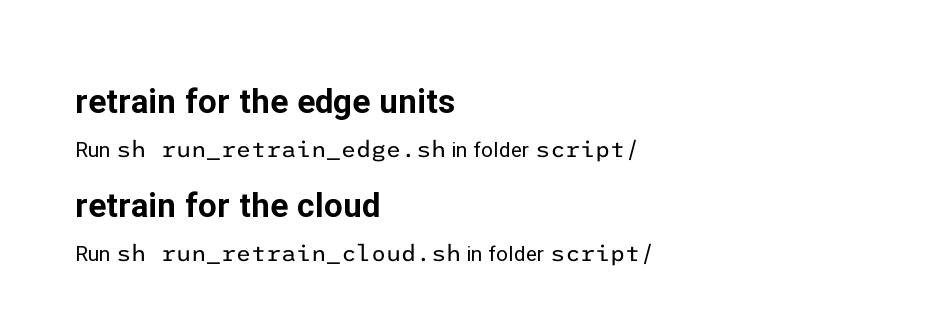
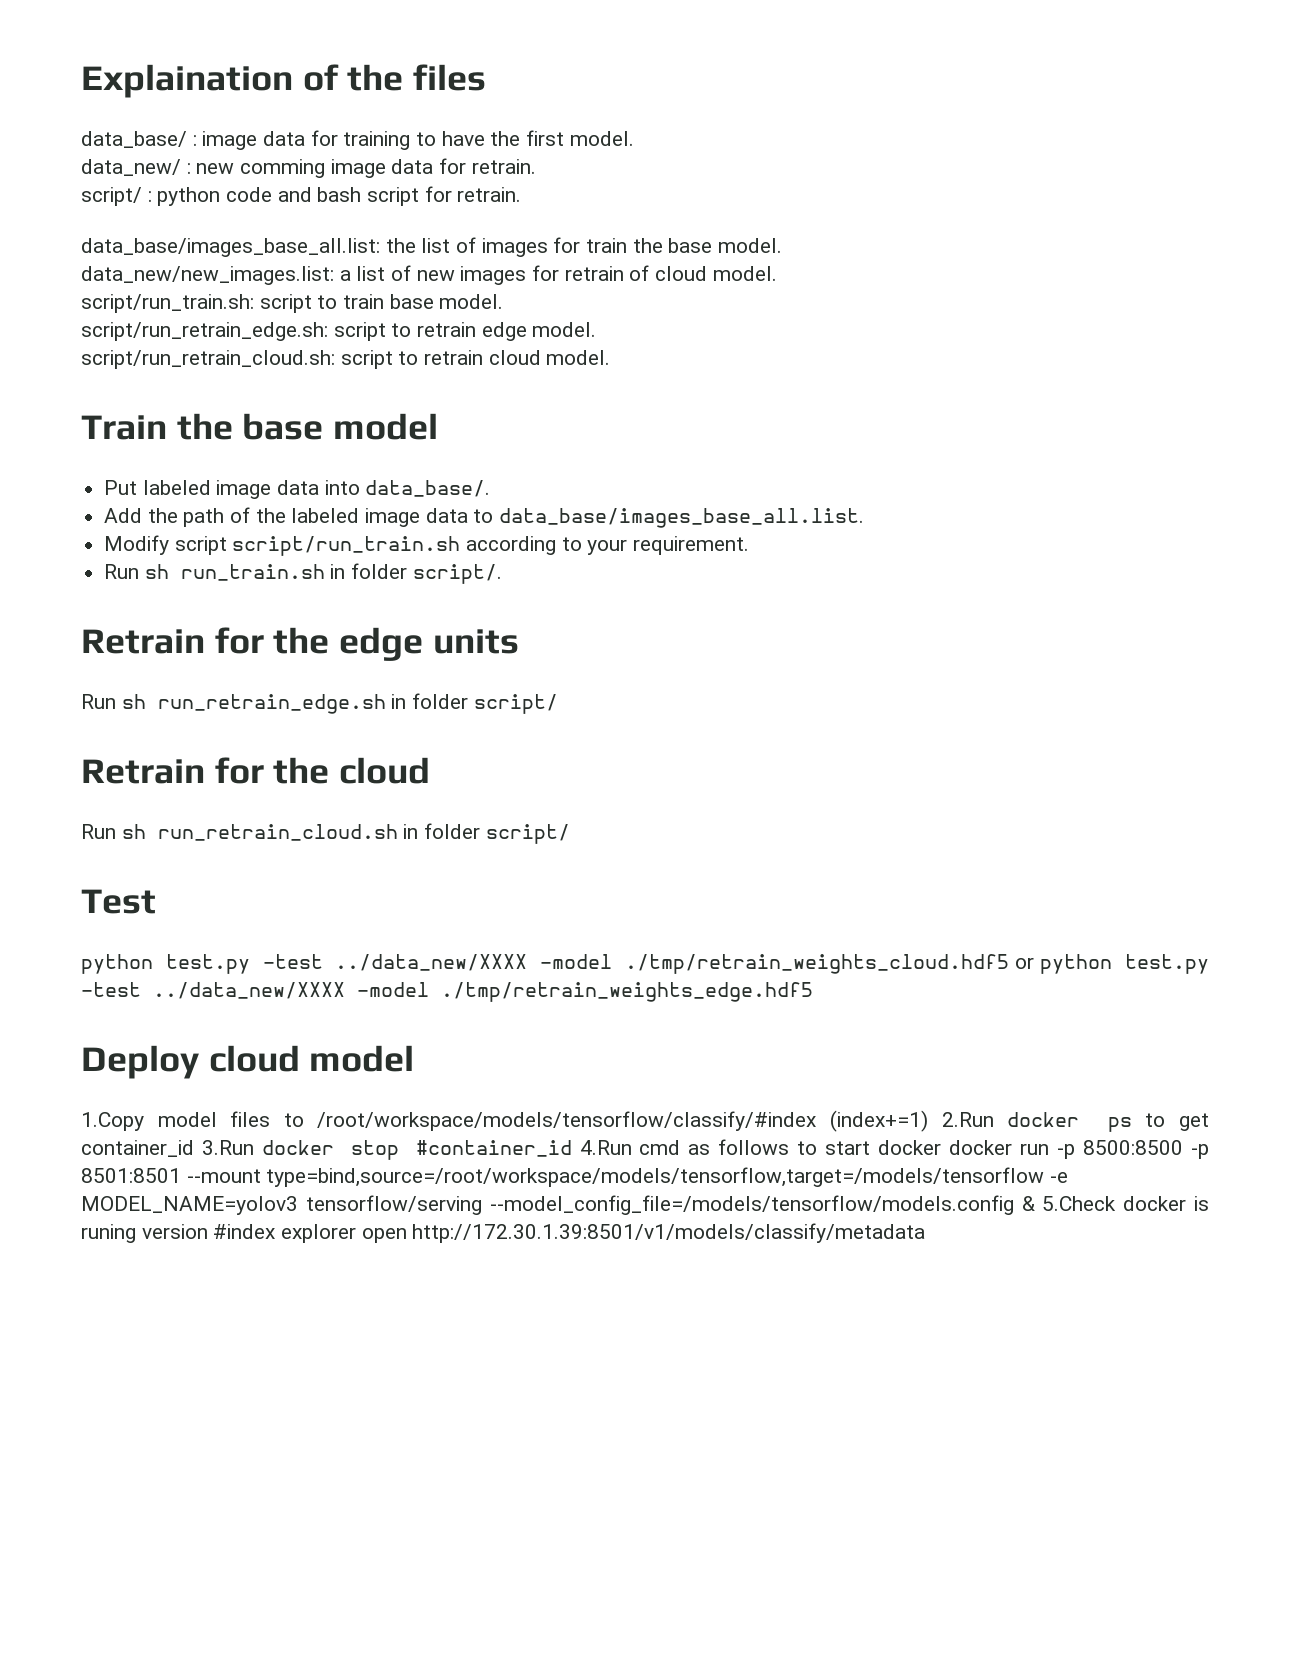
- retrain for the edge units
+ Explaination of the files
+ data_base/ : image data for training to have the first model.
+ data_new/ : new comming image data for retrain.
+ script/ : python code and bash script for retrain.
+ data_base/images_base_all.list: the list of images for train the base model.
+ data_new/new_images.list: a list of new images for retrain of cloud model.
+ script/run_train.sh: script to train base model.
+ script/run_retrain_edge.sh: script to retrain edge model.
+ script/run_retrain_cloud.sh: script to retrain cloud model.
+ Train the base model
+ Put labeled image data into data_base/.
+ Add the path of the labeled image data to data_base/images_base_all.list.
+ Modify script script/run_train.sh according to your requirement.
+ Run sh run_train.sh in folder script/.
+ Retrain for the edge units
- retrain for the cloud
+ Retrain for the cloud
+ Test
+ python test.py -test ../data_new/XXXX -model ./tmp/retrain_weights_cloud.hdf5 or python test.py -test ../data_new/XXXX -model ./tmp/retrain_weights_edge.hdf5
+ Deploy cloud model
+ 1.Copy model files to /root/workspace/models/tensorflow/classify/#index (index+=1) 2.Run docker ps to get container_id 3.Run docker stop #container_id 4.Run cmd as follows to start docker docker run -p 8500:8500 -p 8501:8501 --mount type=bind,source=/root/workspace/models/tensorflow,target=/models/tensorflow -e MODEL_NAME=yolov3 tensorflow/serving --model_config_file=/models/tensorflow/models.config & 5.Check docker is runing version #index explorer open http://172.30.1.39:8501/v1/models/classify/metadata

